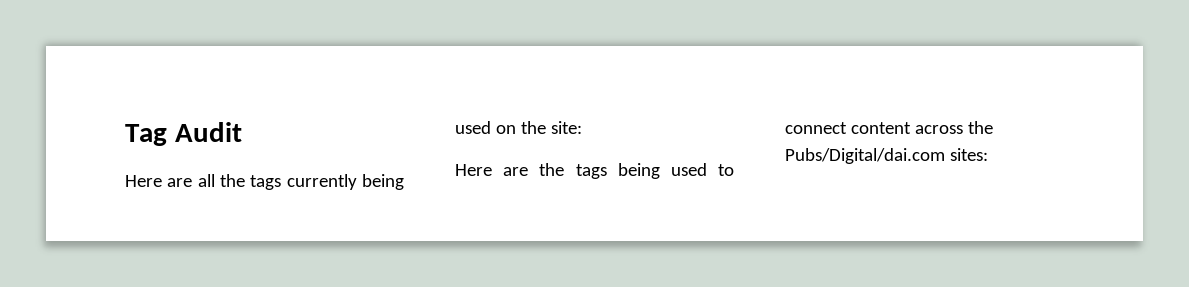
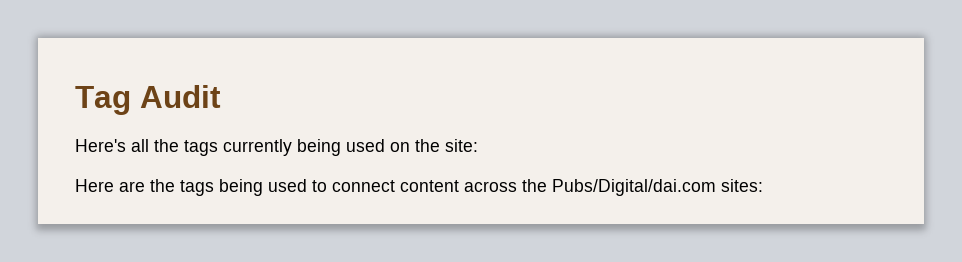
- Here are all the tags currently being used on the site:
+ Here's all the tags currently being used on the site:

